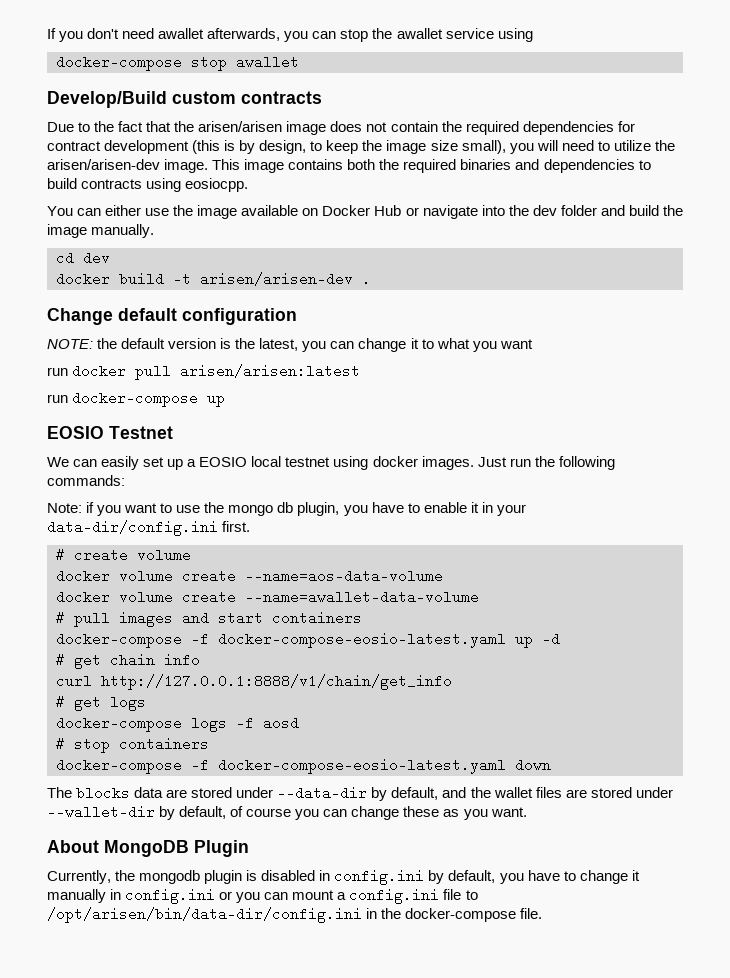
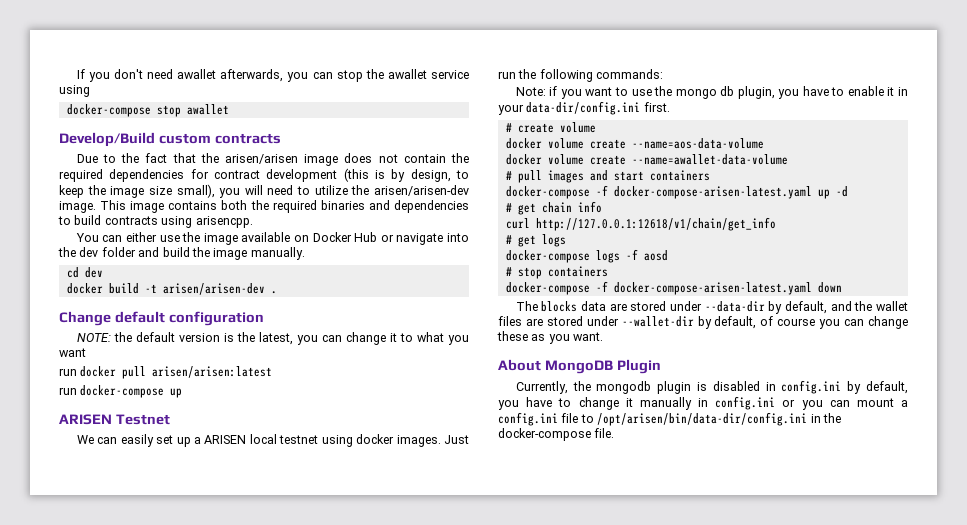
- This image contains both the required binaries and dependencies to build contracts using eosiocpp.
+ This image contains both the required binaries and dependencies to build contracts using arisencpp.
- EOSIO Testnet
+ ARISEN Testnet
- We can easily set up a EOSIO local testnet using docker images.
+ We can easily set up a ARISEN local testnet using docker images.
- docker-compose -f docker-compose-eosio-latest.yaml up -d
+ docker-compose -f docker-compose-arisen-latest.yaml up -d
- curl http://127.0.0.1:8888/v1/chain/get_info
+ curl http://127.0.0.1:12618/v1/chain/get_info
- docker-compose -f docker-compose-eosio-latest.yaml down
+ docker-compose -f docker-compose-arisen-latest.yaml down

